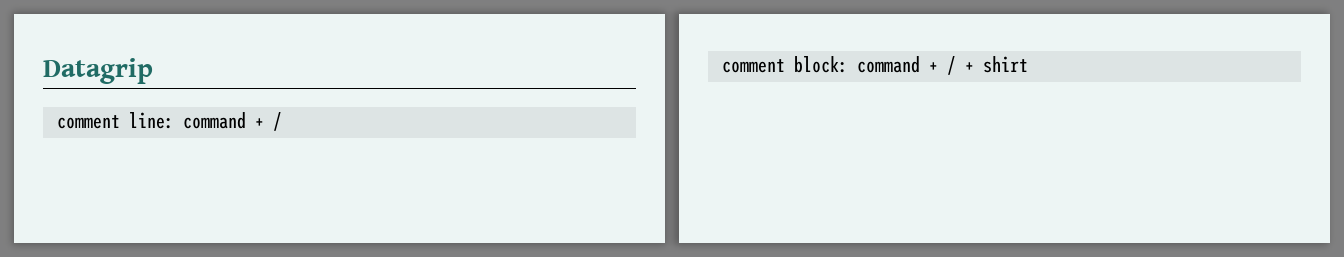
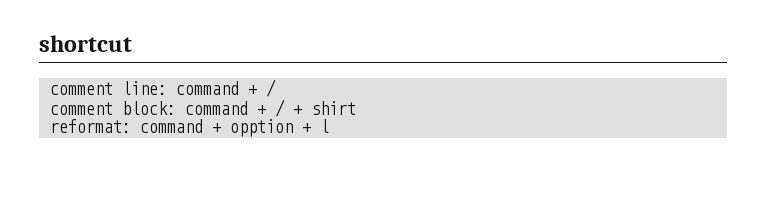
- Datagrip
+ shortcut
+ reformat: command + opption + l

